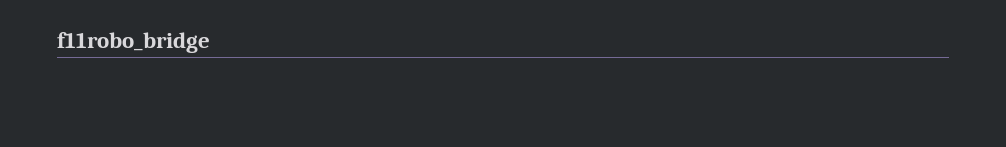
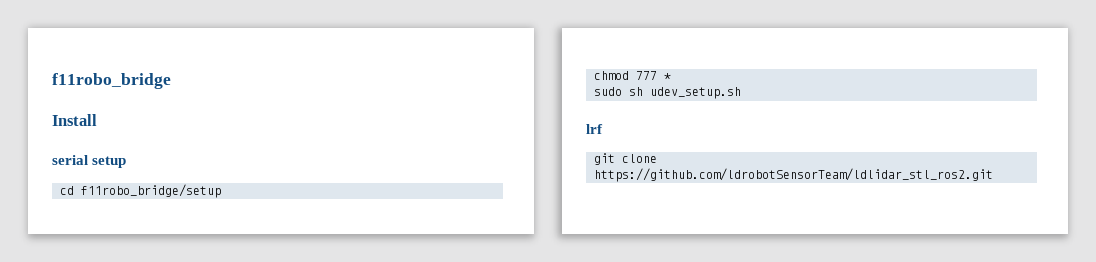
+ Install
+ serial setup
+ cd f11robo_bridge/setup
+ chmod 777 *
+ sudo sh udev_setup.sh
+ lrf
+ git clone https://github.com/ldrobotSensorTeam/ldlidar_stl_ros2.git

